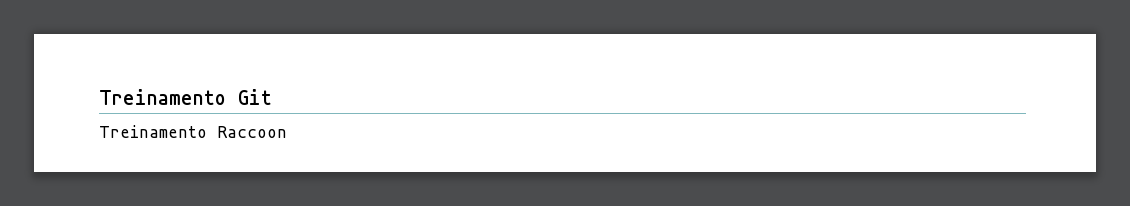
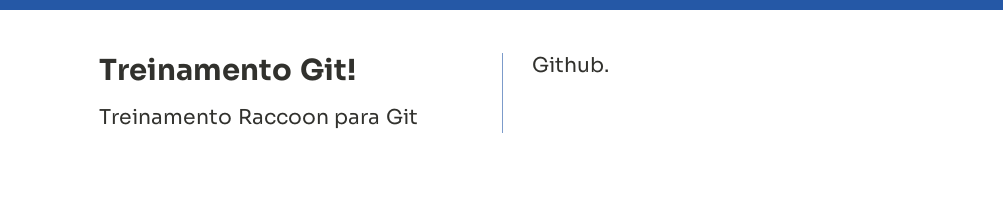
- Treinamento Git
+ Treinamento Git!
- Treinamento Raccoon
+ Treinamento Raccoon para Git Github.

